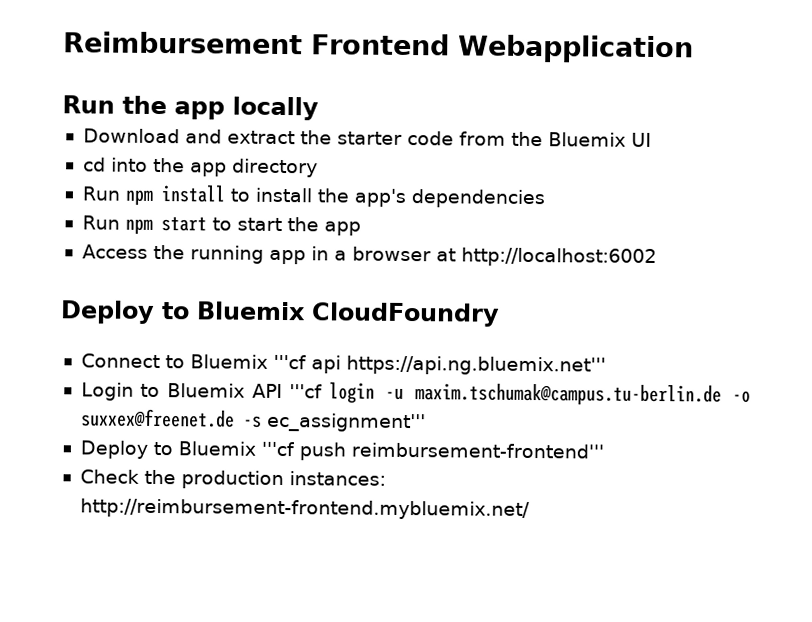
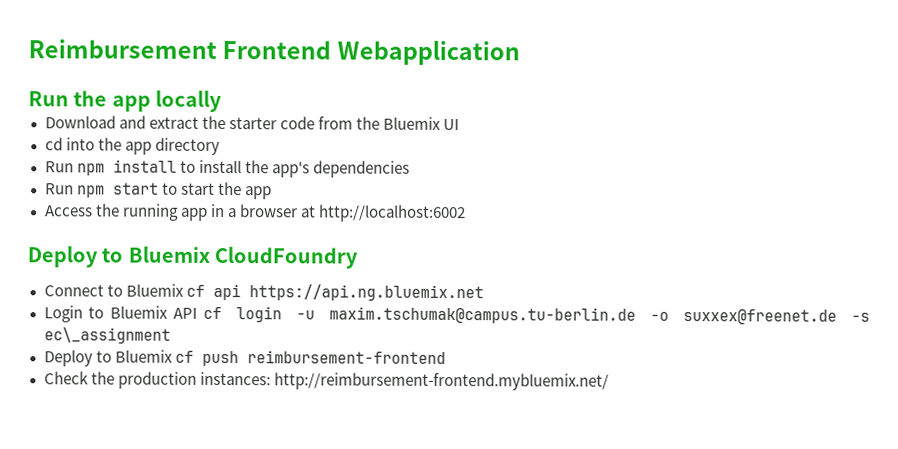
- Connect to Bluemix '''cf api https://api.ng.bluemix.net'''
+ Connect to Bluemix cf api https://api.ng.bluemix.net
- Login to Bluemix API '''cf login -u maxim.tschumak@campus.tu-berlin.de -o suxxex@freenet.de -s ec_assignment'''
- Deploy to Bluemix '''cf push reimbursement-frontend'''
+ Login to Bluemix API cf login -u maxim.tschumak@campus.tu-berlin.de -o suxxex@freenet.de -s ec\_assignment
+ Deploy to Bluemix cf push reimbursement-frontend

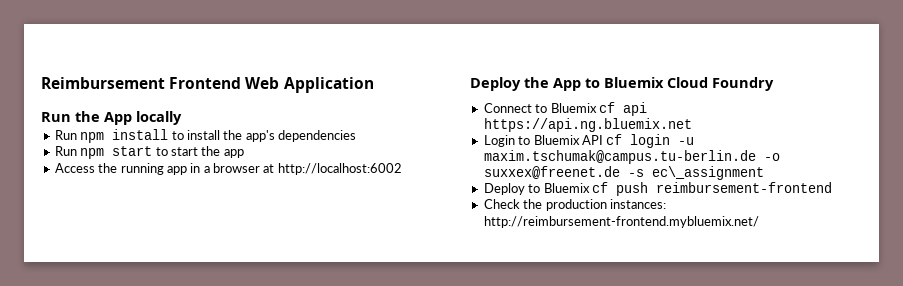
- Reimbursement Frontend Webapplication
+ Reimbursement Frontend Web Application
- Run the app locally
+ Run the App locally
- Download and extract the starter code from the Bluemix UI
- cd into the app directory
- Deploy to Bluemix CloudFoundry
+ Deploy the App to Bluemix Cloud Foundry

